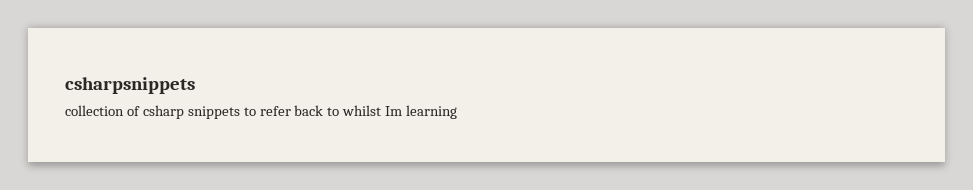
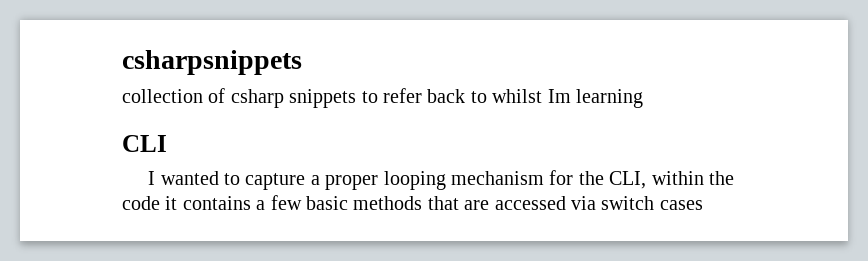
+ CLI
+ I wanted to capture a proper looping mechanism for the CLI, within the code it contains a few basic methods that are accessed via switch cases

